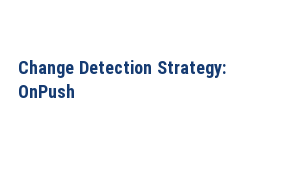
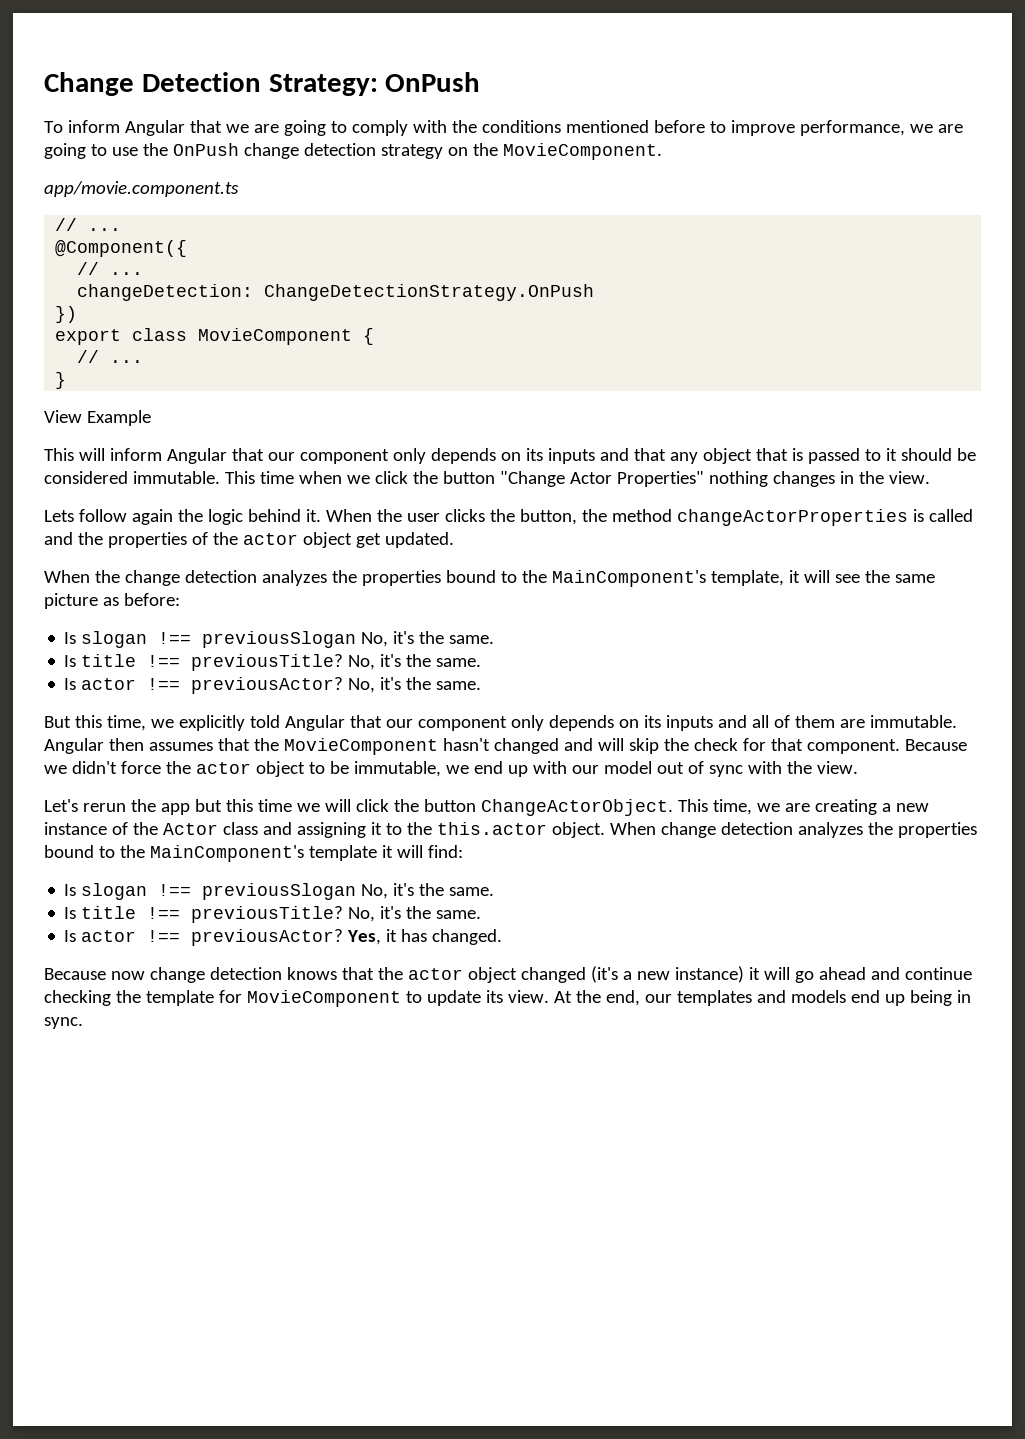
+ To inform Angular that we are going to comply with the conditions mentioned before to improve performance, we are going to use the OnPush change detection strategy on the MovieComponent.
+ app/movie.component.ts
+ // ...
+ @Component({
+ // ...
+ changeDetection: ChangeDetectionStrategy.OnPush
+ })
+ export class MovieComponent {
+ // ...
+ }
+ View Example
+ This will inform Angular that our component only depends on its inputs and that any object that is passed to it should be considered immutable. This time when we click the button "Change Actor Properties" nothing changes in the view.
+ Lets follow again the logic behind it. When the user clicks the button, the method changeActorProperties is called and the properties of the actor object get updated.
+ When the change detection analyzes the properties bound to the MainComponent's template, it will see the same picture as before:
+ Is slogan !== previousSlogan No, it's the same.
+ Is title !== previousTitle? No, it's the same.
+ Is actor !== previousActor? No, it's the same.
+ But this time, we explicitly told Angular that our component only depends on its inputs and all of them are immutable. Angular then assumes that the MovieComponent hasn't changed and will skip the check for that component. Because we didn't force the actor object to be immutable, we end up with our model out of sync with the view.
+ Let's rerun the app but this time we will click the button ChangeActorObject. This time, we are creating a new instance of the Actor class and assigning it to the this.actor object. When change detection analyzes the properties bound to the MainComponent's template it will find:
+ Is slogan !== previousSlogan No, it's the same.
+ Is title !== previousTitle? No, it's the same.
+ Is actor !== previousActor? Yes, it has changed.
+ Because now change detection knows that the actor object changed (it's a new instance) it will go ahead and continue checking the template for MovieComponent to update its view. At the end, our templates and models end up being in sync.

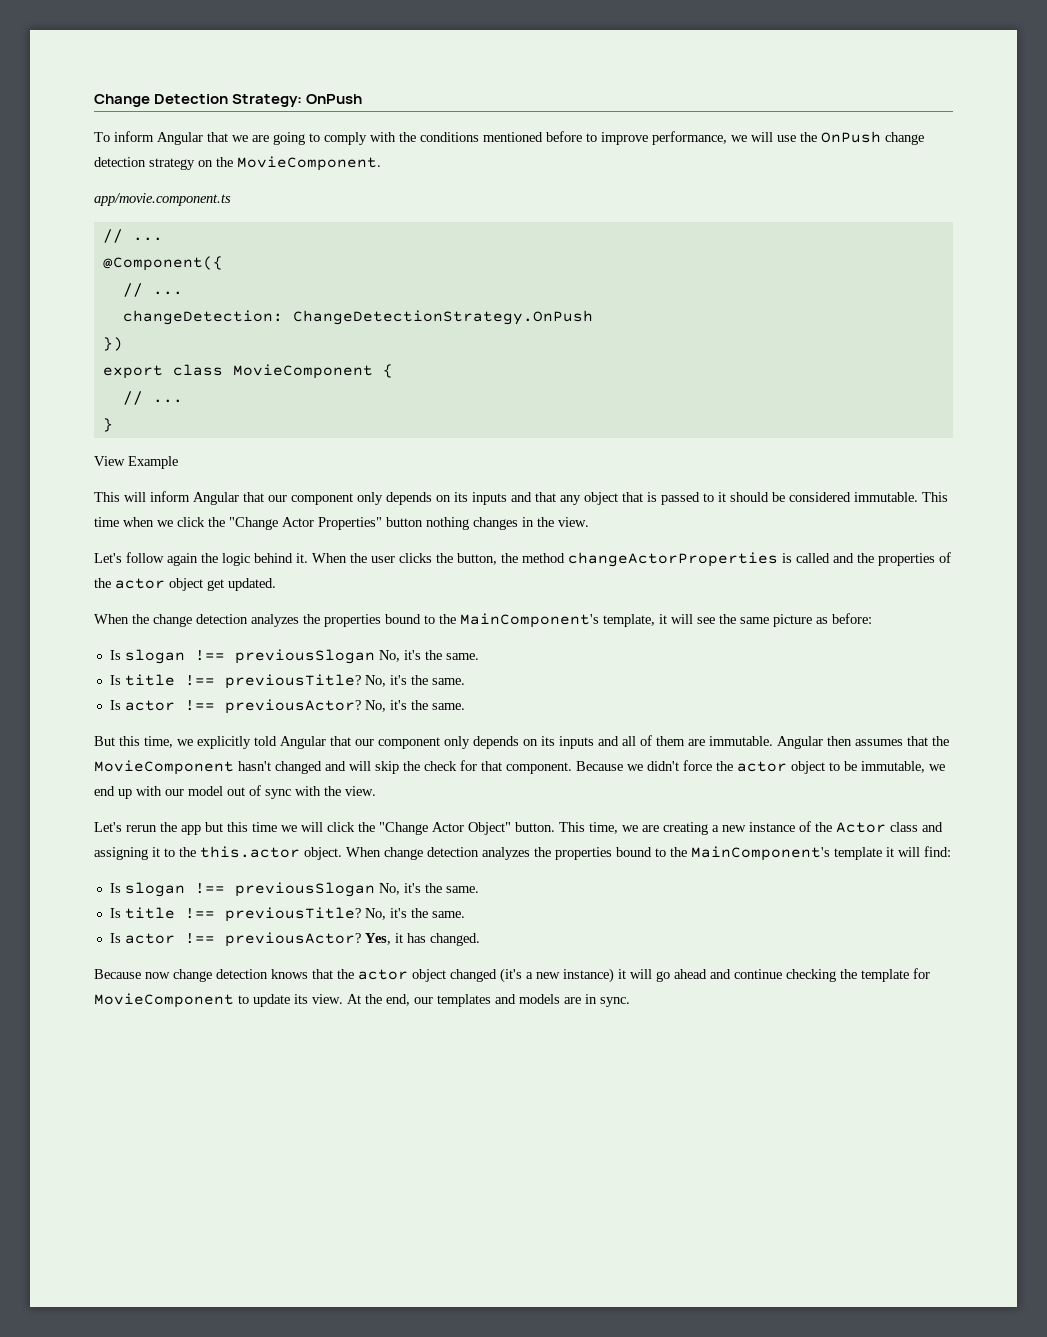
- To inform Angular that we are going to comply with the conditions mentioned before to improve performance, we are going to use the OnPush change detection strategy on the MovieComponent.
+ To inform Angular that we are going to comply with the conditions mentioned before to improve performance, we will use the OnPush change detection strategy on the MovieComponent.
- This time when we click the button "Change Actor Properties" nothing changes in the view.
+ This time when we click the "Change Actor Properties" button nothing changes in the view.
- Lets follow again the logic behind it.
+ Let's follow again the logic behind it.
- Let's rerun the app but this time we will click the button ChangeActorObject.
+ Let's rerun the app but this time we will click the "Change Actor Object" button.
- At the end, our templates and models end up being in sync.
+ At the end, our templates and models are in sync.

